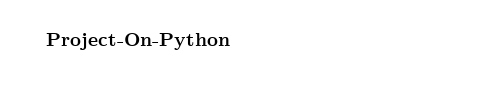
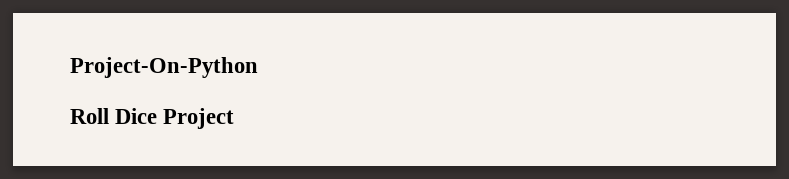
+ Roll Dice Project

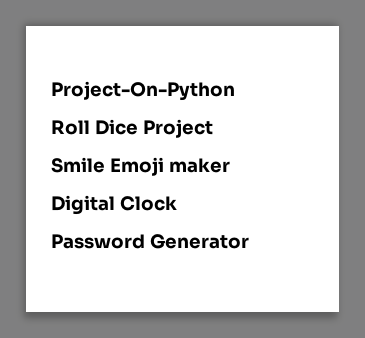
+ Smile Emoji maker
+ Digital Clock
+ Password Generator

